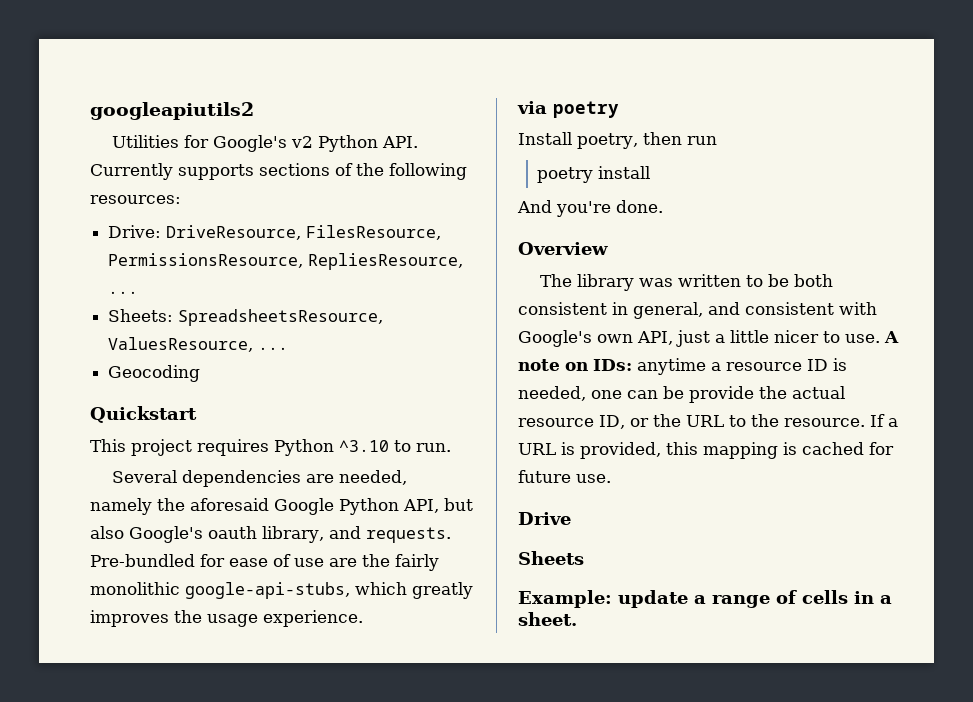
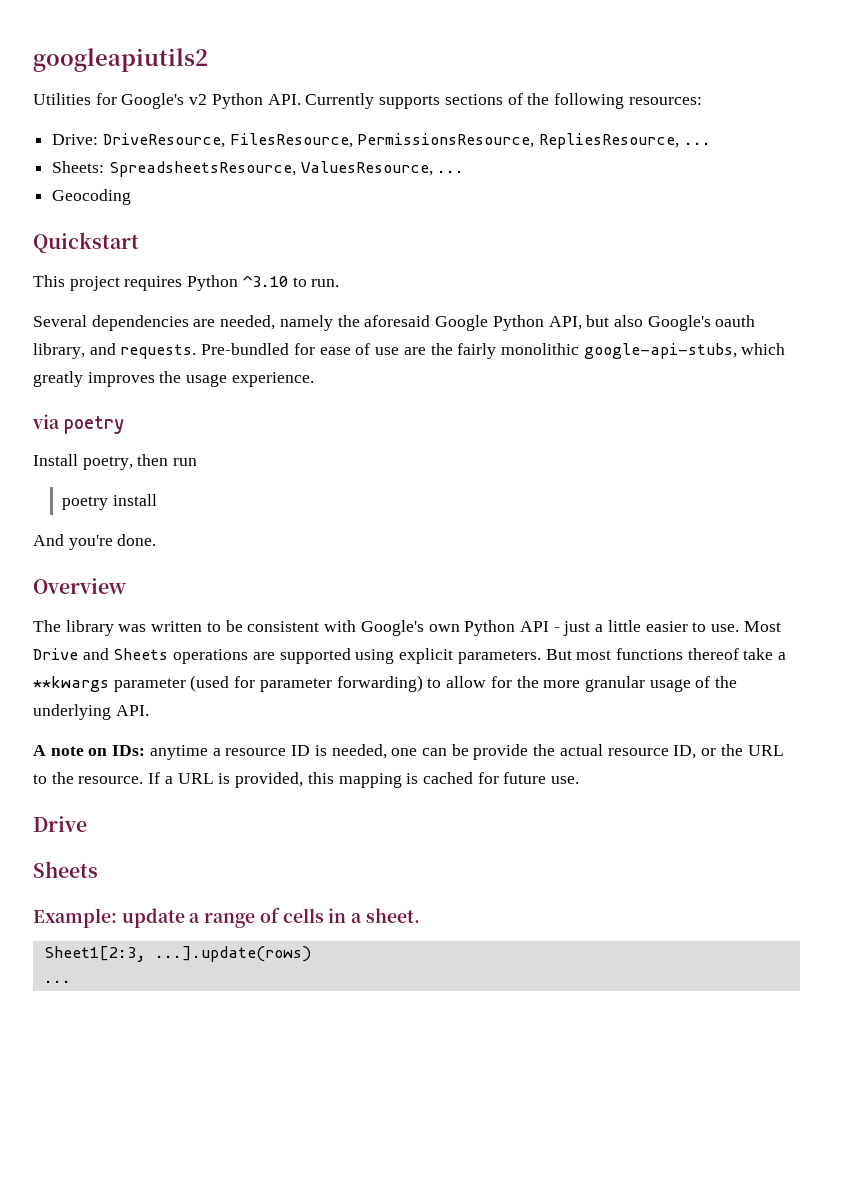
- The library was written to be both consistent in general, and consistent with Google's own API, just a little nicer to use. A note on IDs: anytime a resource ID is needed, one can be provide the actual resource ID, or the URL to the resource.
+ The library was written to be consistent with Google's own Python API - just a little easier to use. Most Drive and Sheets operations are supported using explicit parameters. But most functions thereof take a **kwargs parameter (used for parameter forwarding) to allow for the more granular usage of the underlying API.
+ A note on IDs: anytime a resource ID is needed, one can be provide the actual resource ID, or the URL to the resource.
+ Sheet1[2:3, ...].update(rows)
+ ...

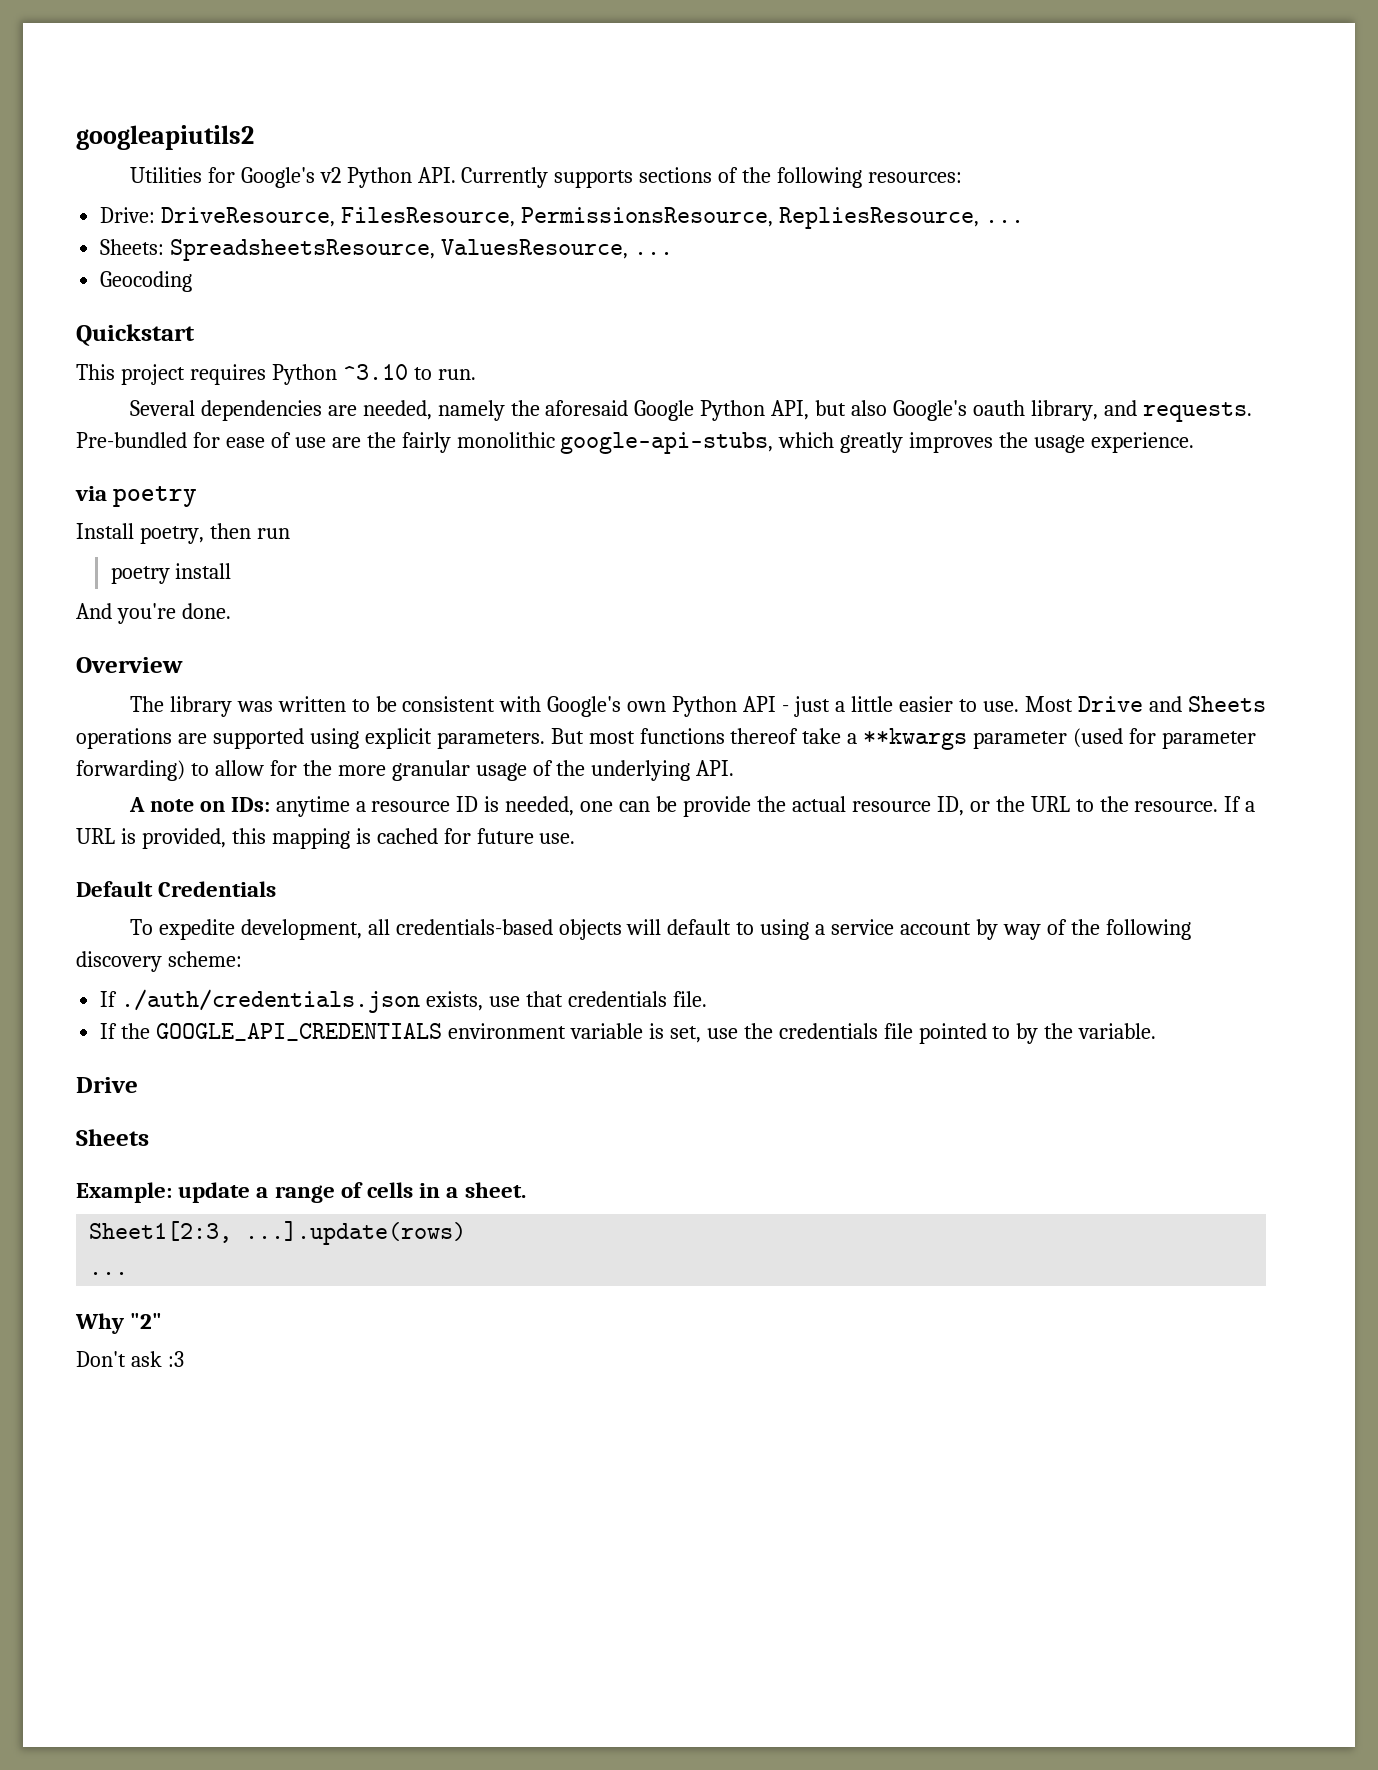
+ Default Credentials
+ To expedite development, all credentials-based objects will default to using a service account by way of the following discovery scheme:
+ If ./auth/credentials.json exists, use that credentials file.
+ If the GOOGLE_API_CREDENTIALS environment variable is set, use the credentials file pointed to by the variable.
+ Why "2"
+ Don't ask :3

